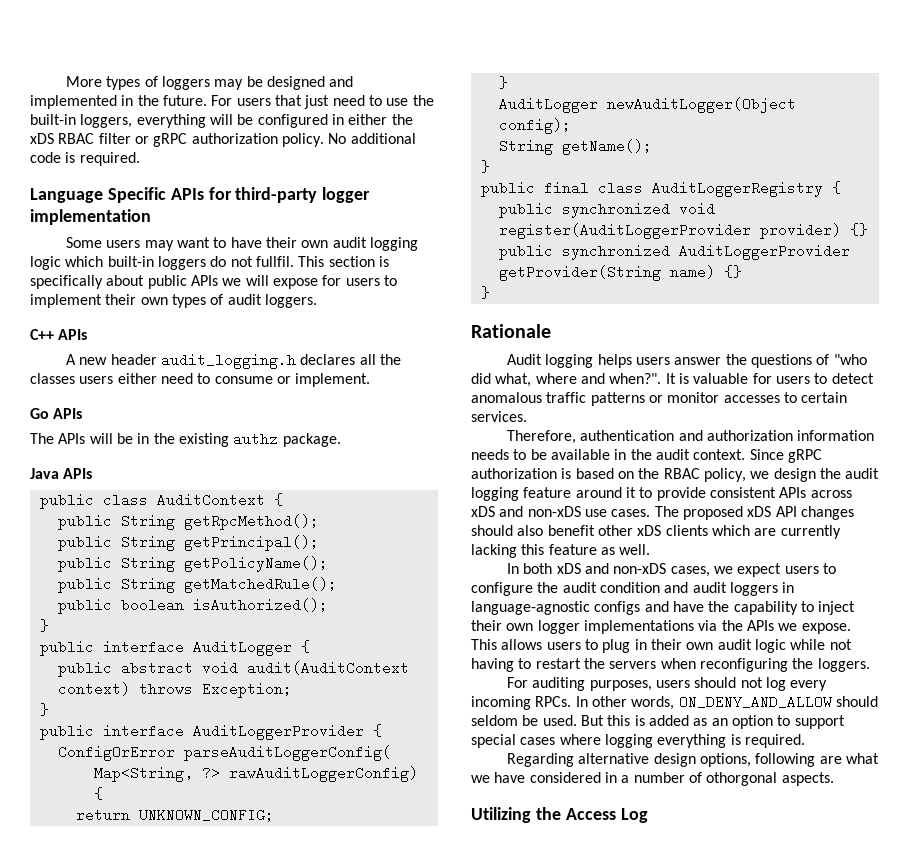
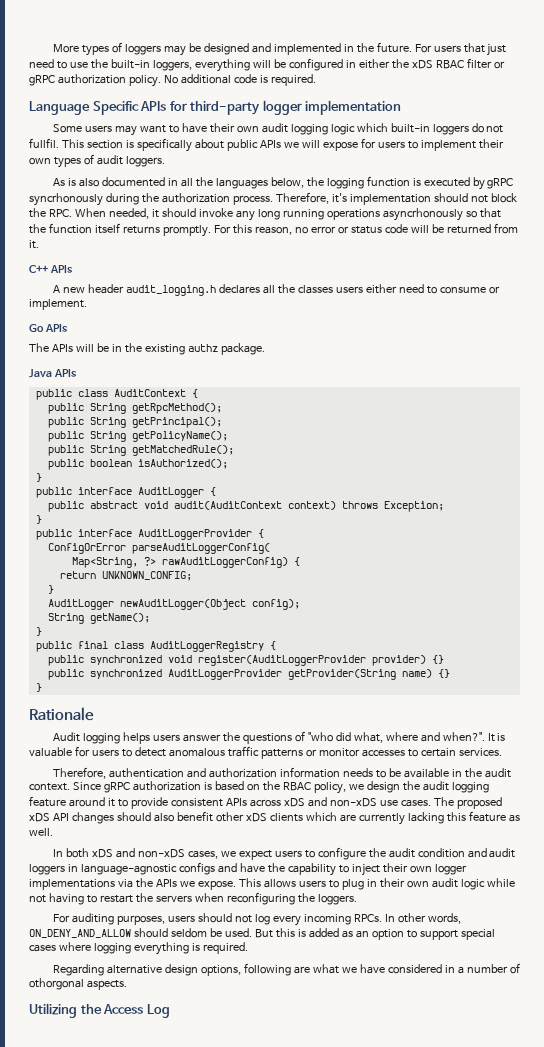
+ As is also documented in all the languages below, the logging function is executed by gRPC syncrhonously during the authorization process. Therefore, it's implementation should not block the RPC. When needed, it should invoke any long running operations asyncrhonously so that the function itself returns promptly. For this reason, no error or status code will be returned from it.

